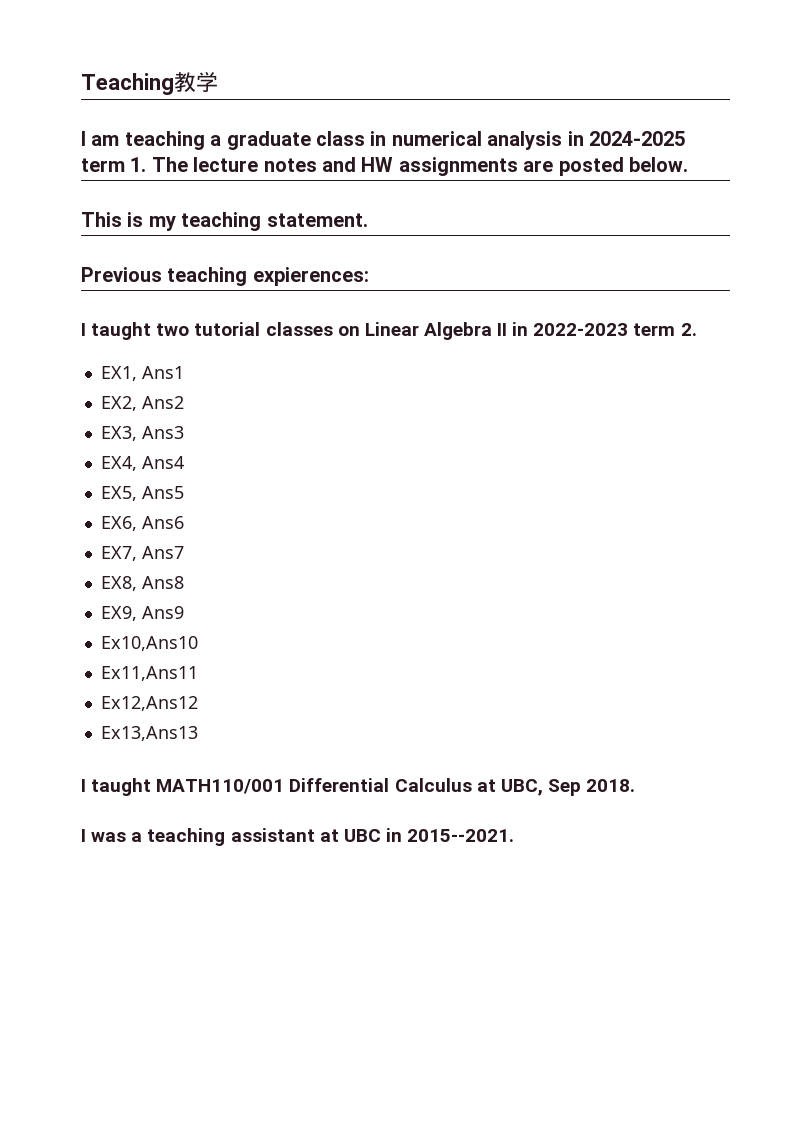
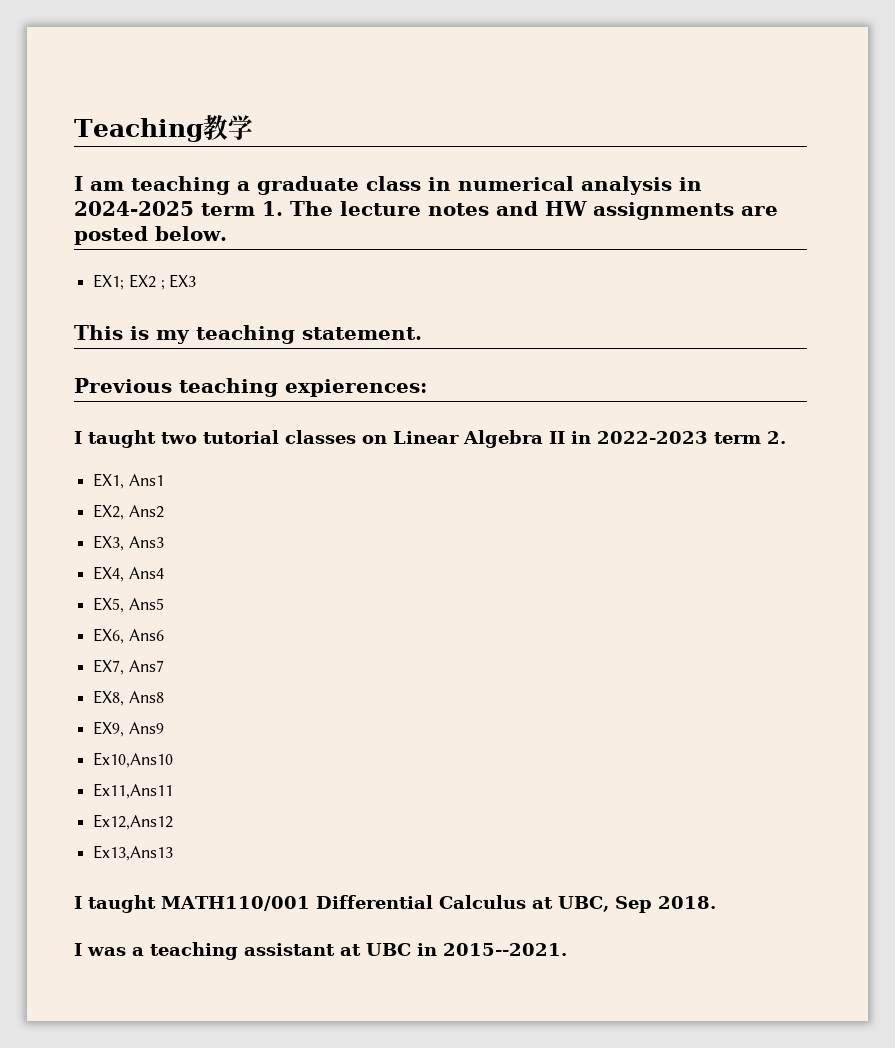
+ EX1; EX2 ; EX3

